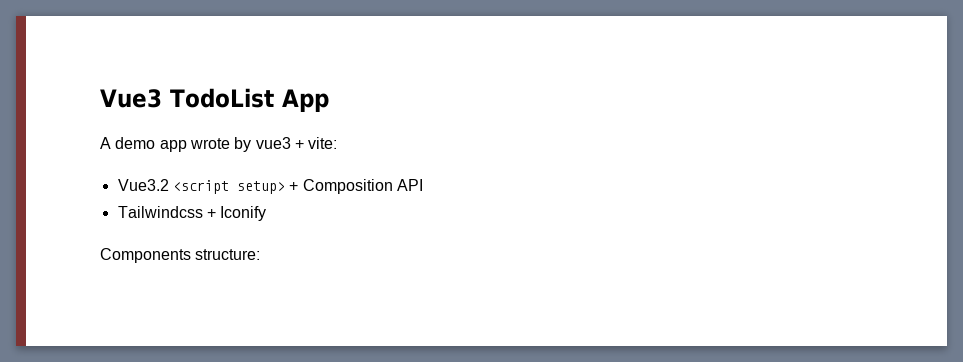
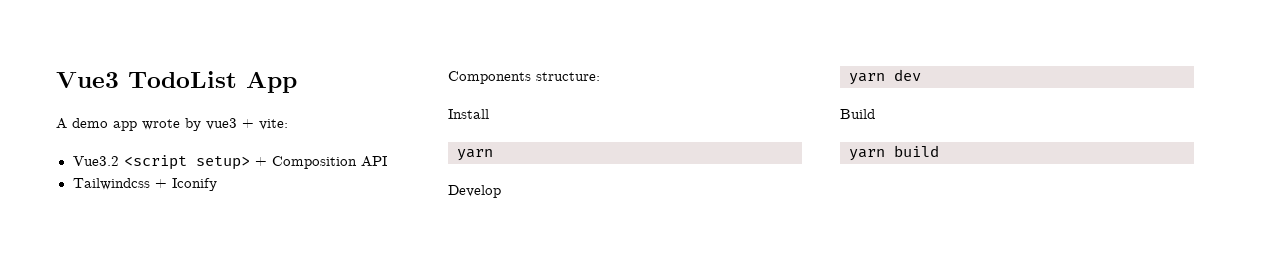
+ Install
+ yarn
+ Develop
+ yarn dev
+ Build
+ yarn build

